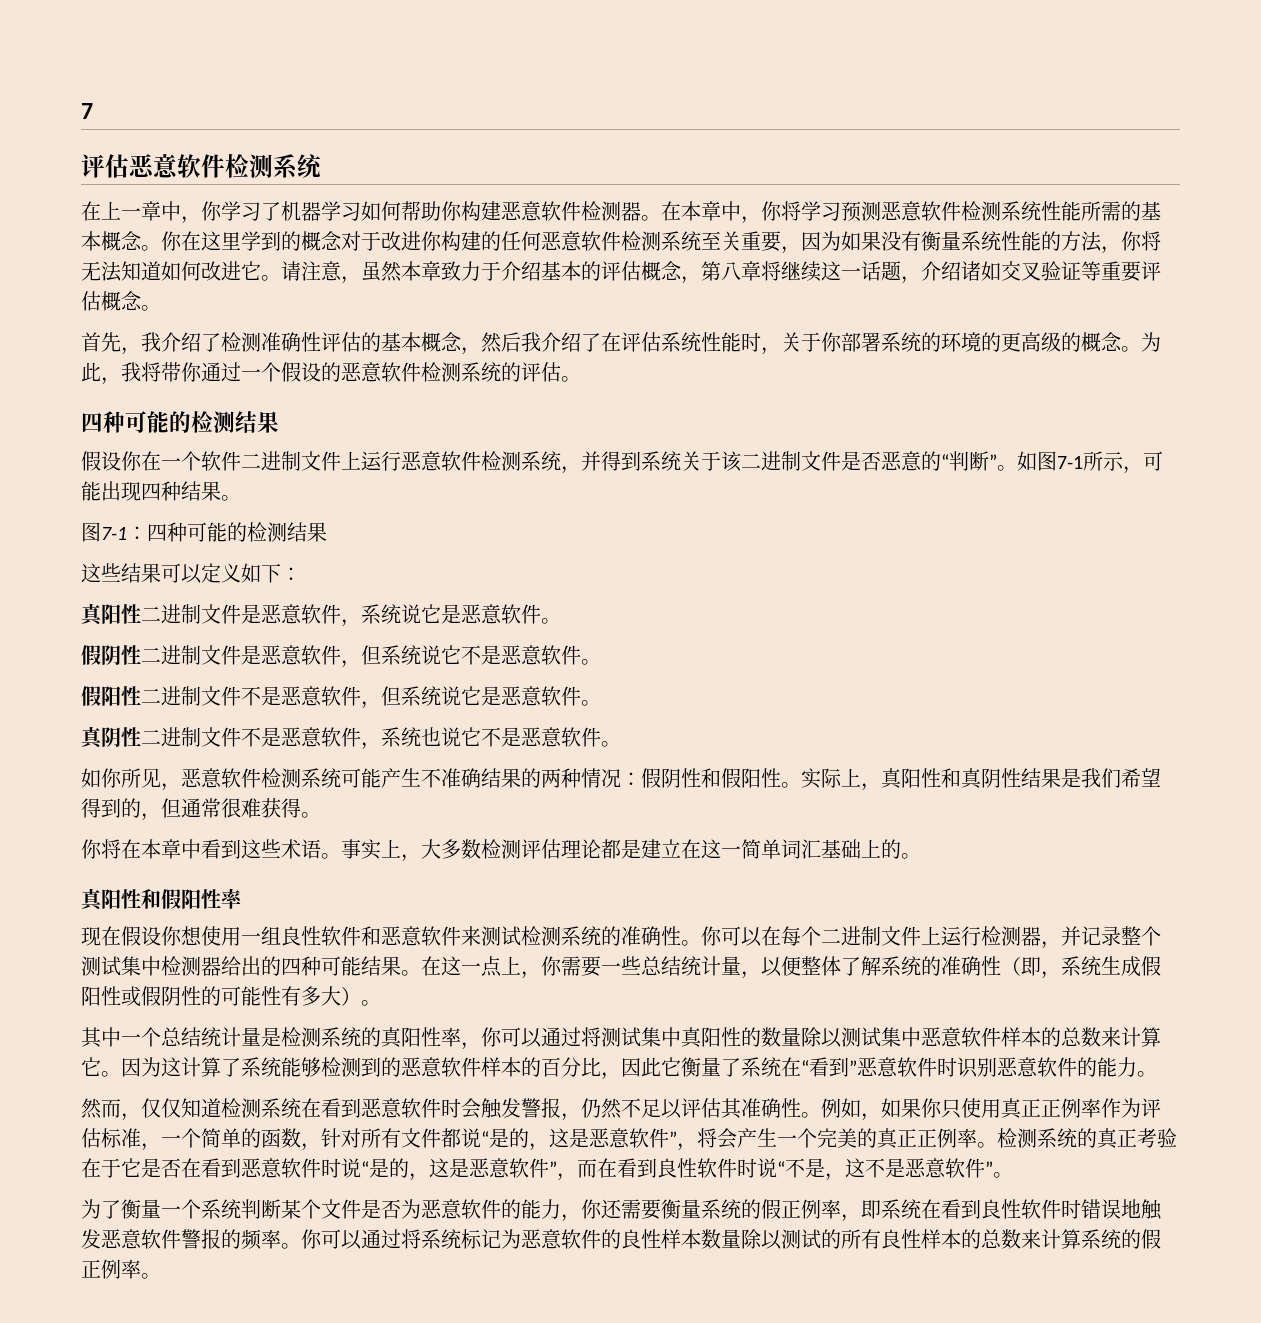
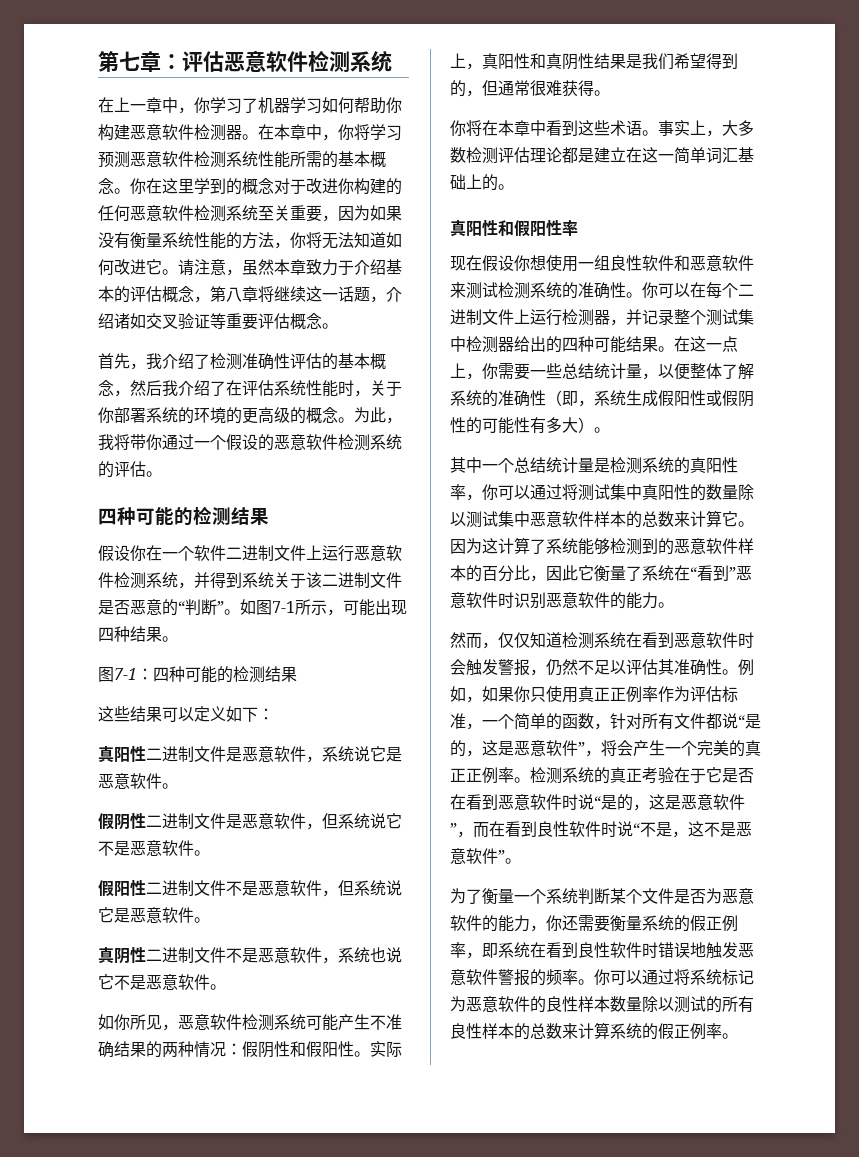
- 7
- 评估恶意软件检测系统
+ 第七章：评估恶意软件检测系统

